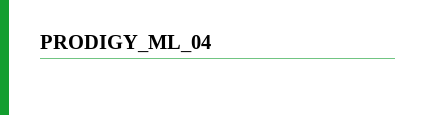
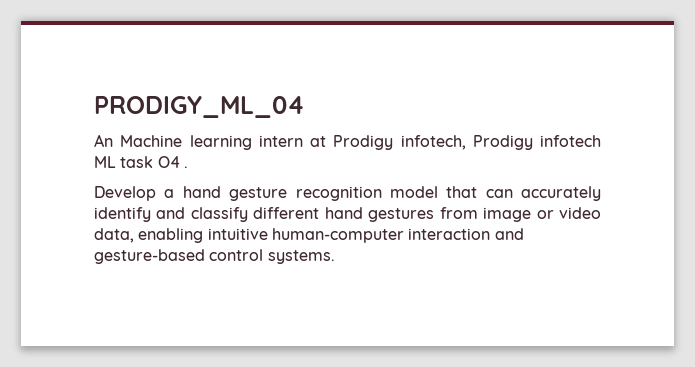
+ An Machine learning intern at Prodigy infotech, Prodigy infotech ML task O4 .
+ Develop a hand gesture recognition model that can accurately identify and classify different hand gestures from image or video data, enabling intuitive human-computer interaction and gesture-based control systems.

